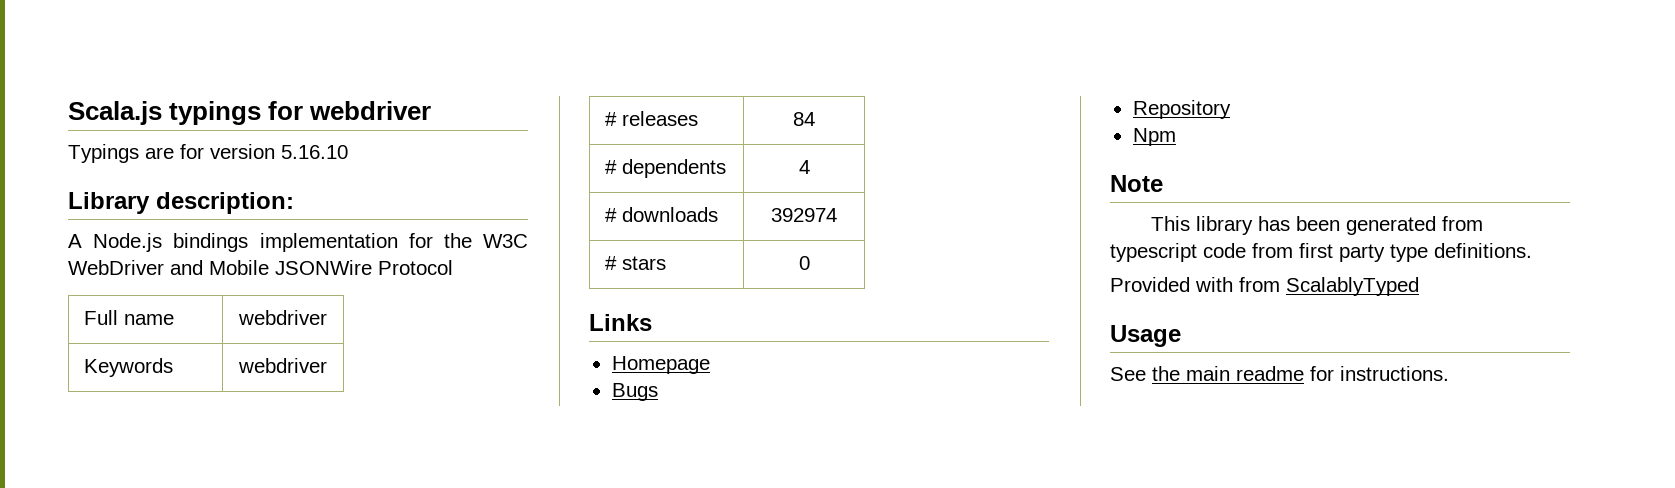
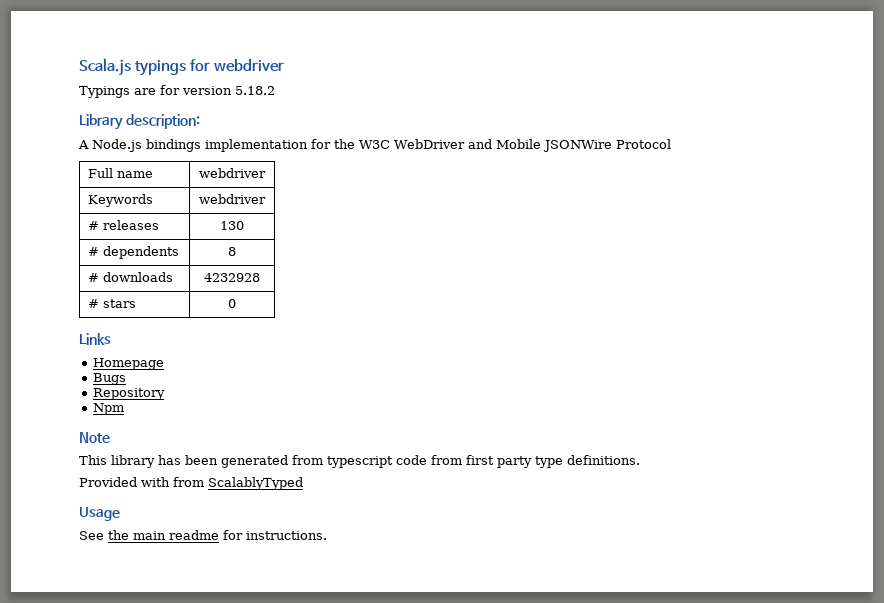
- Typings are for version 5.16.10
+ Typings are for version 5.18.2
- # releases | 84
+ # releases | 130
- # dependents | 4
+ # dependents | 8
- # downloads | 392974
+ # downloads | 4232928

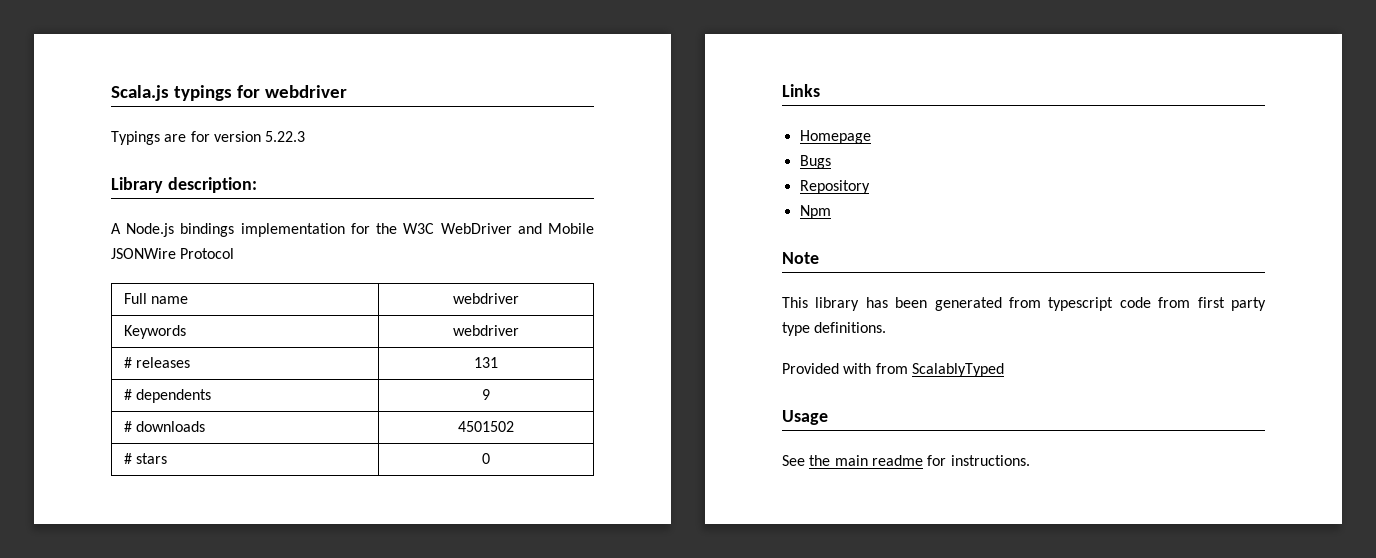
- Typings are for version 5.18.2
+ Typings are for version 5.22.3
- # releases | 130
+ # releases | 131
- # dependents | 8
+ # dependents | 9
- # downloads | 4232928
+ # downloads | 4501502

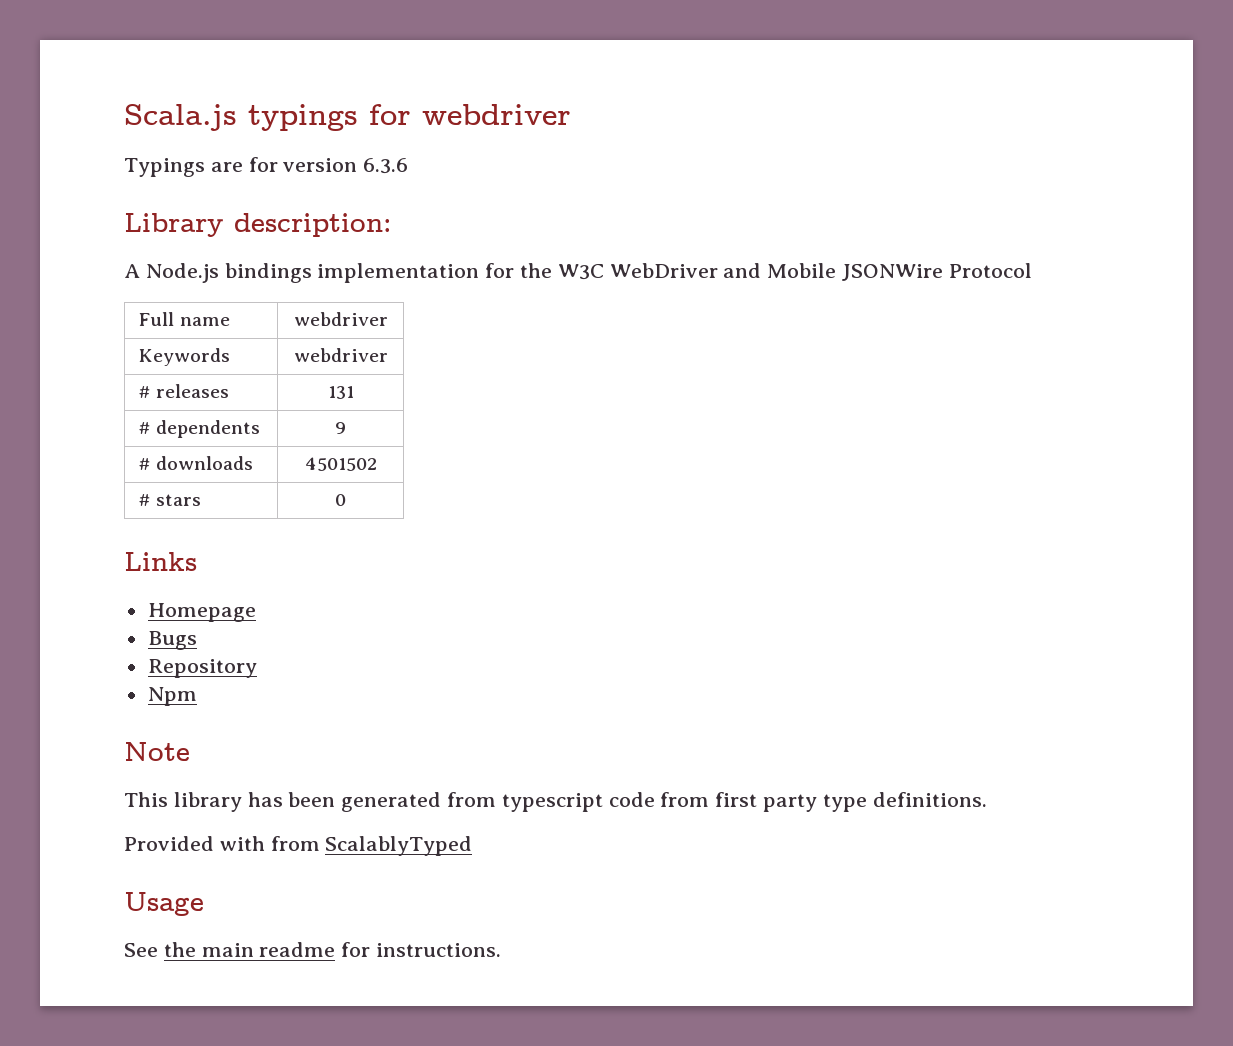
- Typings are for version 5.22.3
+ Typings are for version 6.3.6

